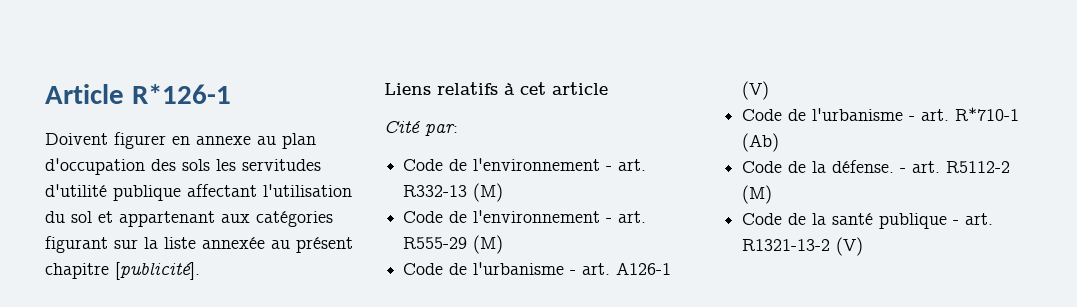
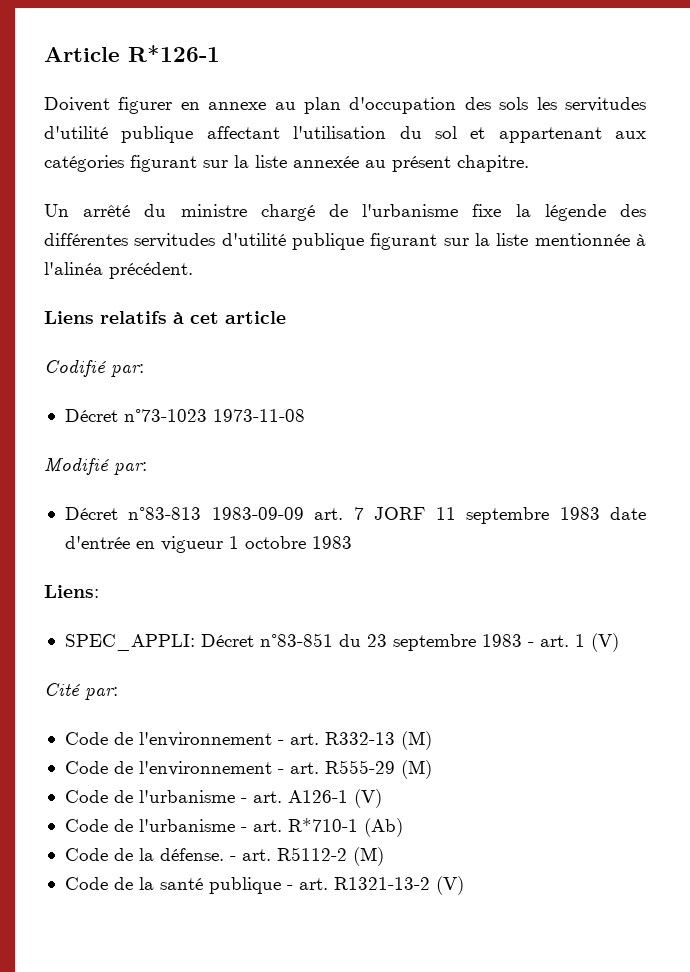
- Doivent figurer en annexe au plan d'occupation des sols les servitudes d'utilité publique affectant l'utilisation du sol et appartenant aux catégories figurant sur la liste annexée au présent chapitre [publicité].
+ Doivent figurer en annexe au plan d'occupation des sols les servitudes d'utilité publique affectant l'utilisation du sol et appartenant aux catégories figurant sur la liste annexée au présent chapitre.
+ Un arrêté du ministre chargé de l'urbanisme fixe la légende des différentes servitudes d'utilité publique figurant sur la liste mentionnée à l'alinéa précédent.
+ Codifié par:
+ Décret n°73-1023 1973-11-08
+ Modifié par:
+ Décret n°83-813 1983-09-09 art. 7 JORF 11 septembre 1983 date d'entrée en vigueur 1 octobre 1983
+ Liens:
+ SPEC_APPLI: Décret n°83-851 du 23 septembre 1983 - art. 1 (V)

